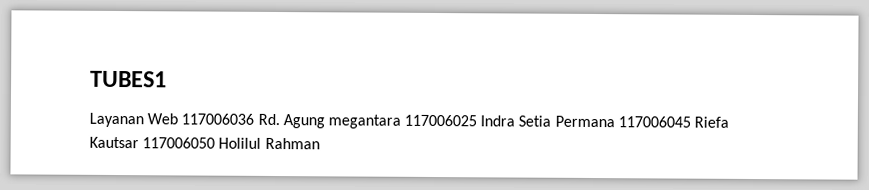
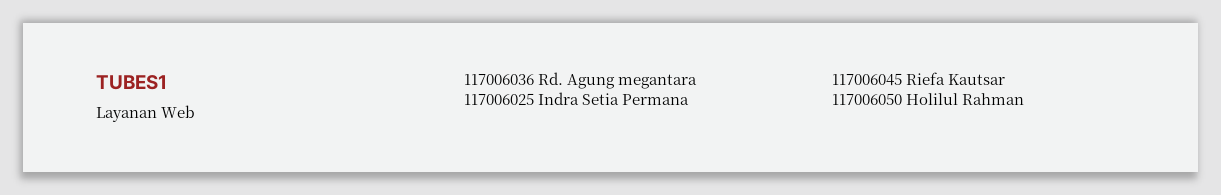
- Layanan Web 117006036 Rd. Agung megantara 117006025 Indra Setia Permana 117006045 Riefa Kautsar 117006050 Holilul Rahman
+ Layanan Web
+ 117006036 Rd. Agung megantara
+ 117006025 Indra Setia Permana
+ 117006045 Riefa Kautsar
+ 117006050 Holilul Rahman

